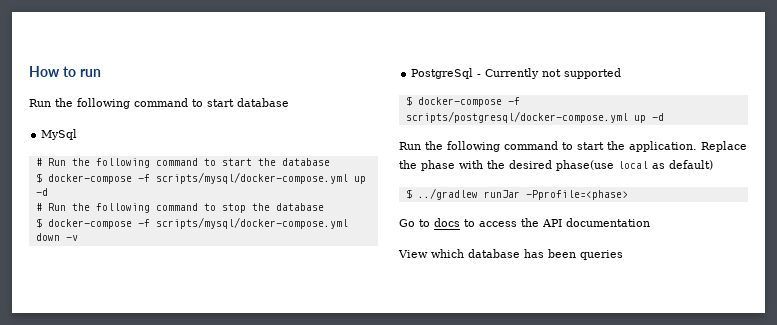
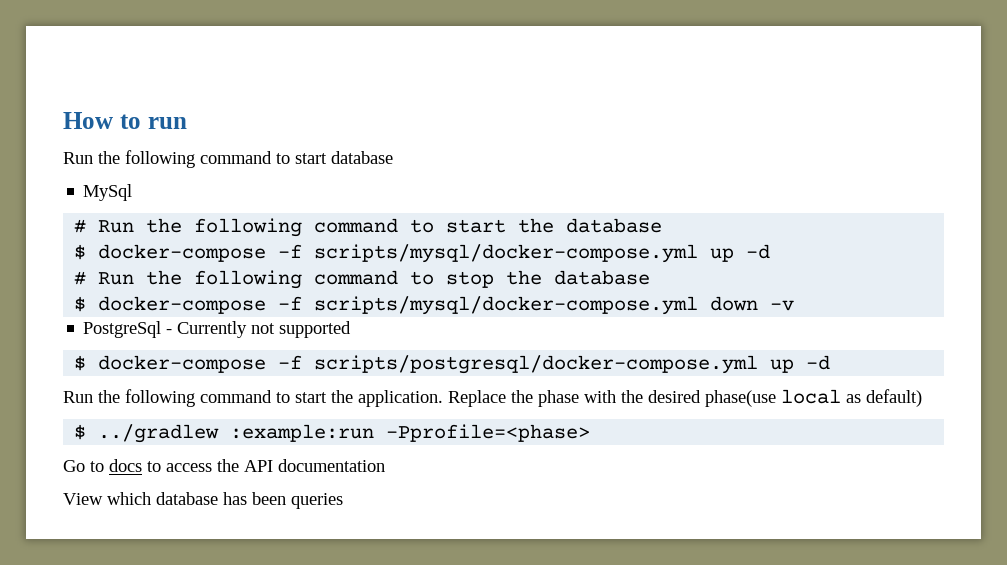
- $ ../gradlew runJar -Pprofile=<phase>
+ $ ../gradlew :example:run -Pprofile=<phase>

